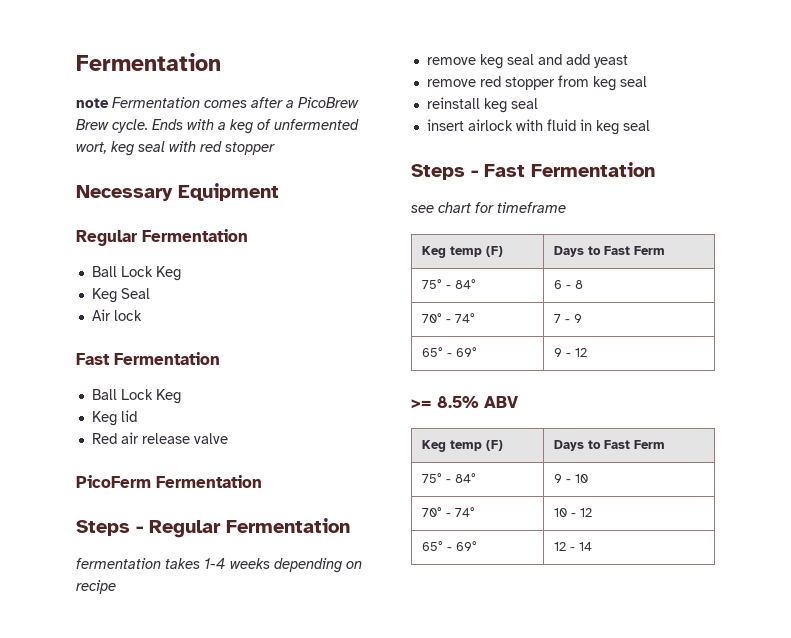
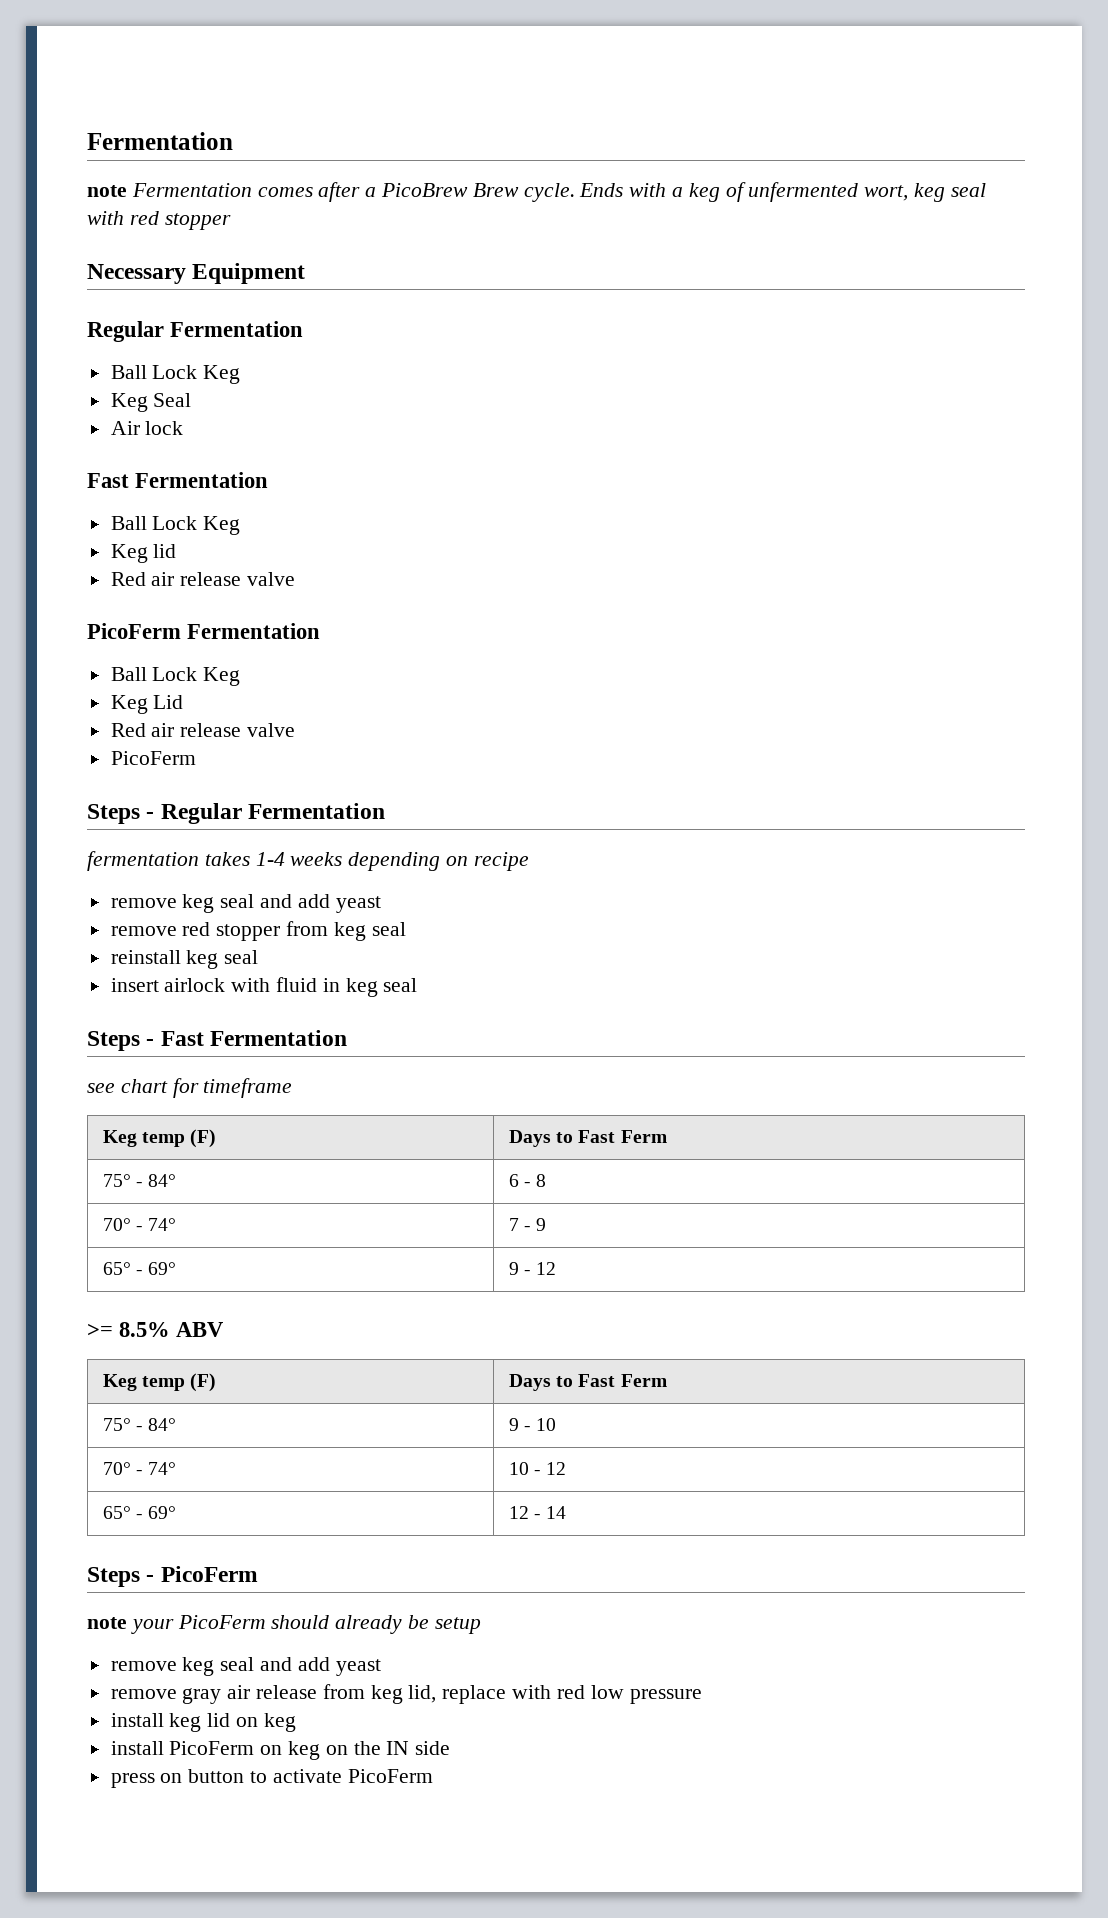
  PicoFerm Fermentation
+ Ball Lock Keg
+ Keg Lid
+ Red air release valve
+ PicoFerm
+ Steps - PicoFerm
+ note your PicoFerm should already be setup
+ remove keg seal and add yeast
+ remove gray air release from keg lid, replace with red low pressure
+ install keg lid on keg
+ install PicoFerm on keg on the IN side
+ press on button to activate PicoFerm

